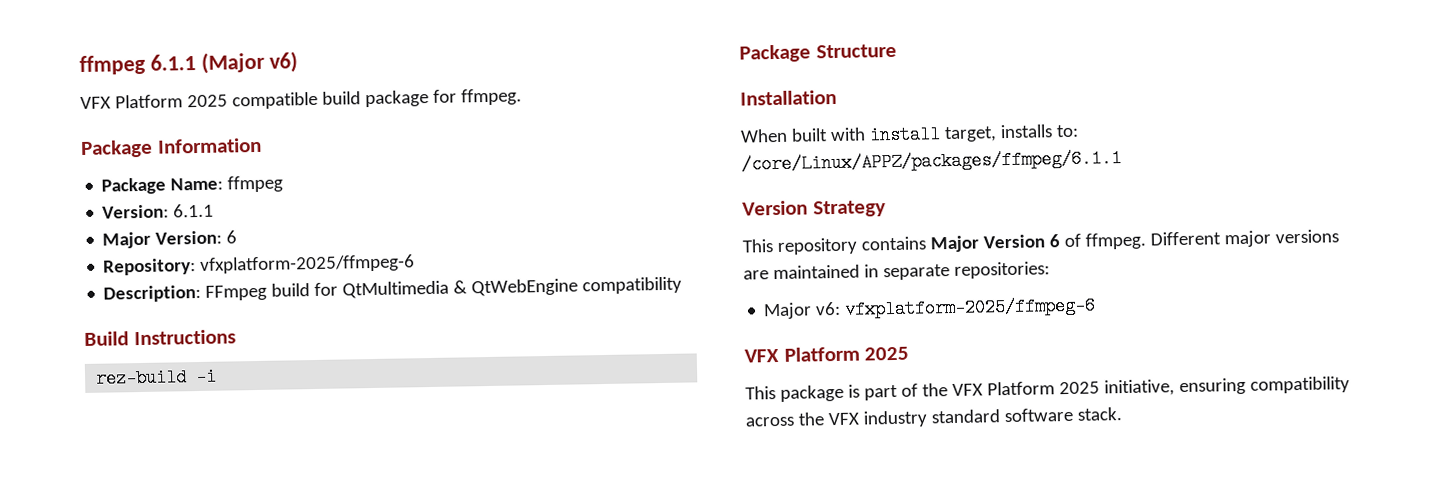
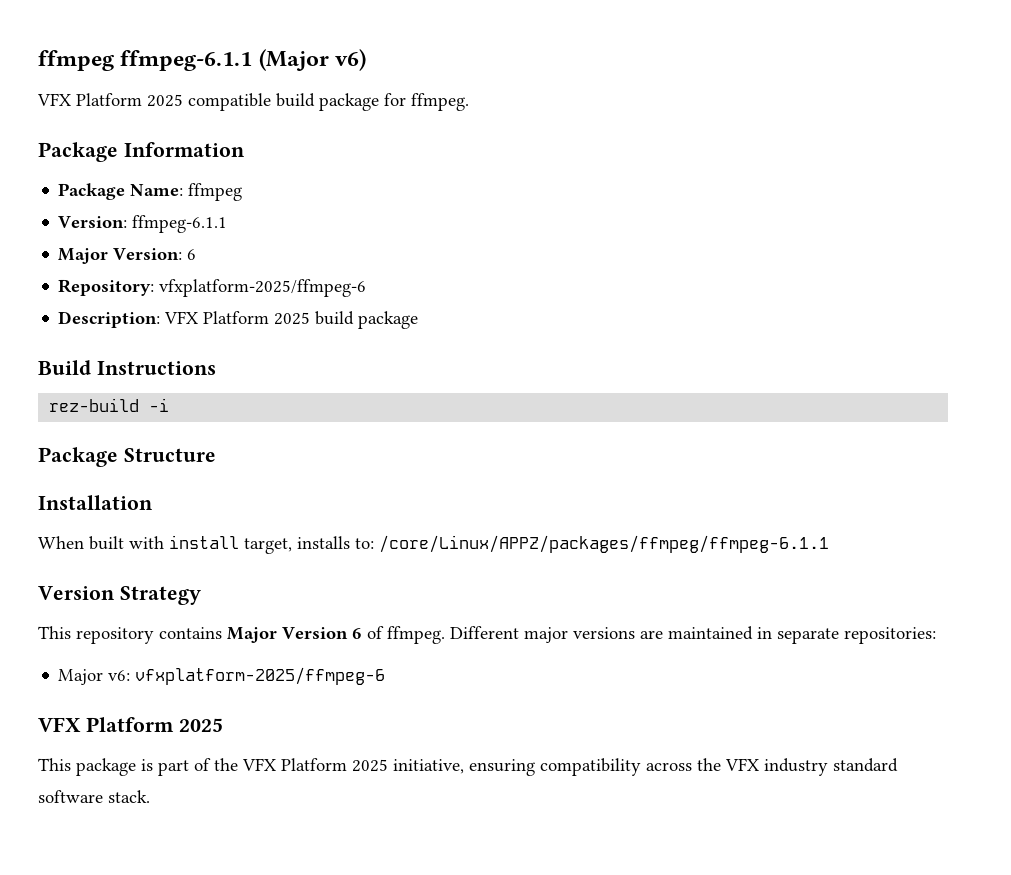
- ffmpeg 6.1.1 (Major v6)
+ ffmpeg ffmpeg-6.1.1 (Major v6)
- Version: 6.1.1
+ Version: ffmpeg-6.1.1
- Description: FFmpeg build for QtMultimedia & QtWebEngine compatibility
+ Description: VFX Platform 2025 build package
- When built with install target, installs to: /core/Linux/APPZ/packages/ffmpeg/6.1.1
+ When built with install target, installs to: /core/Linux/APPZ/packages/ffmpeg/ffmpeg-6.1.1

